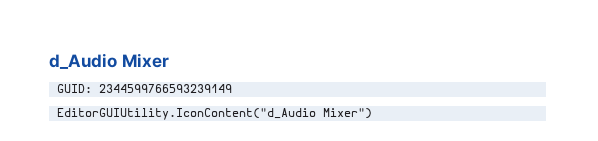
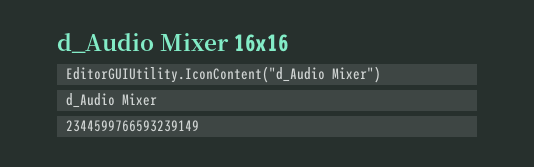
+ d_Audio Mixer 16x16
+ EditorGUIUtility.IconContent("d_Audio Mixer")
  d_Audio Mixer
- GUID: 2344599766593239149
+ 2344599766593239149
- EditorGUIUtility.IconContent("d_Audio Mixer")

